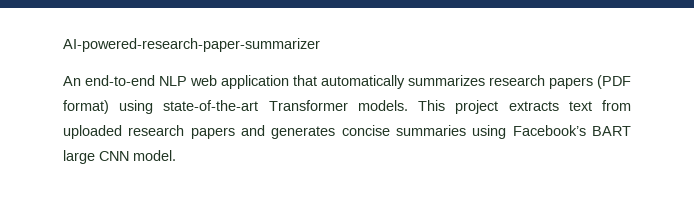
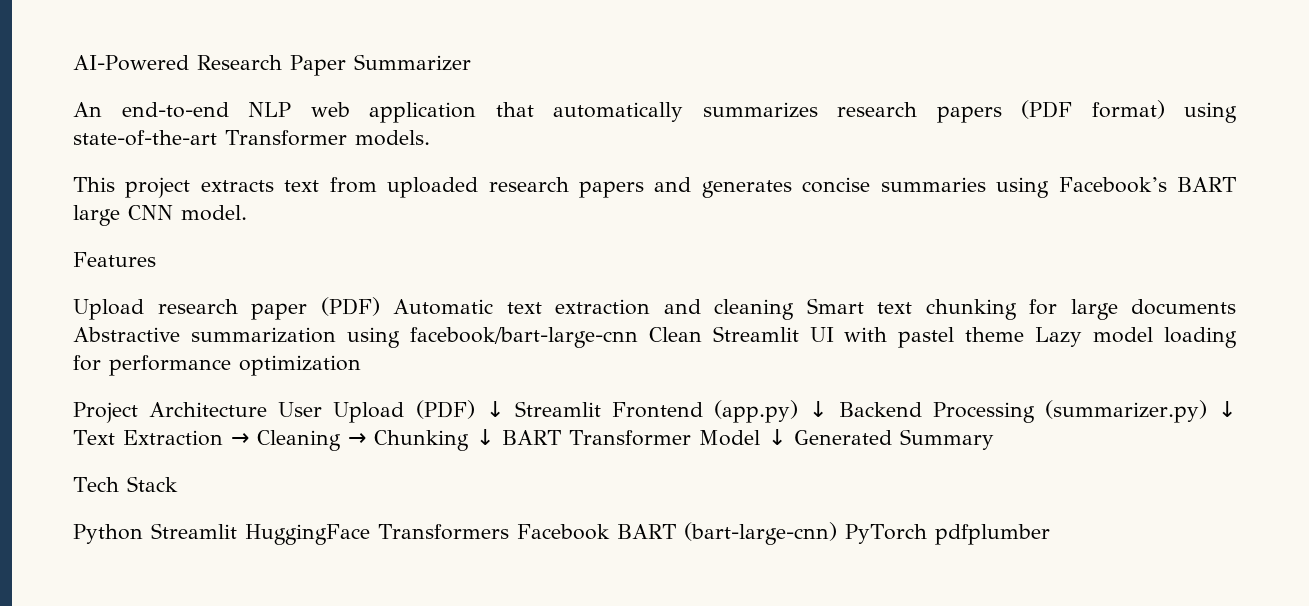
- AI-powered-research-paper-summarizer
+ AI-Powered Research Paper Summarizer
- An end-to-end NLP web application that automatically summarizes research papers (PDF format) using state-of-the-art Transformer models. This project extracts text from uploaded research papers and generates concise summaries using Facebook’s BART large CNN model.
+ An end-to-end NLP web application that automatically summarizes research papers (PDF format) using state-of-the-art Transformer models.
+ This project extracts text from uploaded research papers and generates concise summaries using Facebook’s BART large CNN model.
+ Features
+ Upload research paper (PDF) Automatic text extraction and cleaning Smart text chunking for large documents Abstractive summarization using facebook/bart-large-cnn Clean Streamlit UI with pastel theme Lazy model loading for performance optimization
+ Project Architecture User Upload (PDF) ↓ Streamlit Frontend (app.py) ↓ Backend Processing (summarizer.py) ↓ Text Extraction → Cleaning → Chunking ↓ BART Transformer Model ↓ Generated Summary
+ Tech Stack
+ Python Streamlit HuggingFace Transformers Facebook BART (bart-large-cnn) PyTorch pdfplumber

